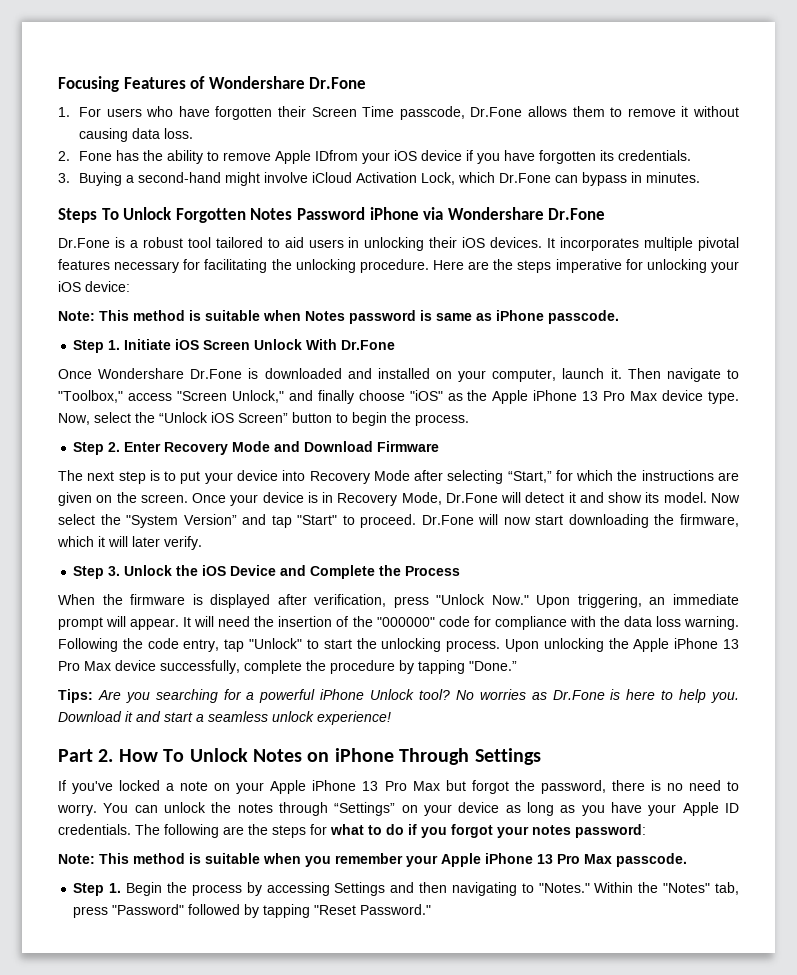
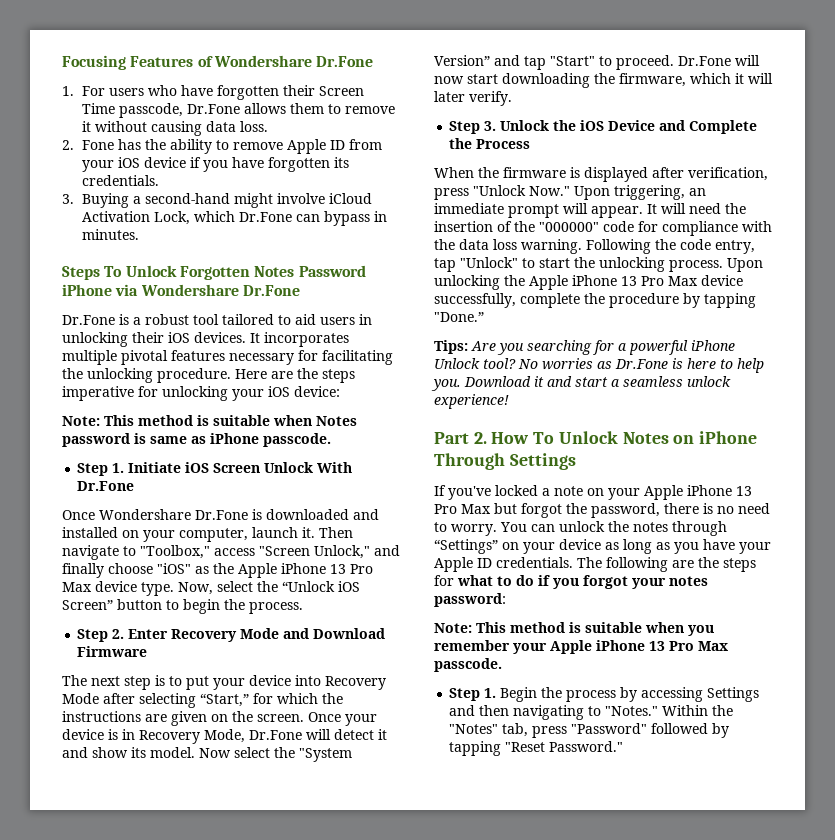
- 2. Fone has the ability to remove Apple IDfrom your iOS device if you have forgotten its credentials.
+ 2. Fone has the ability to remove Apple ID from your iOS device if you have forgotten its credentials.

